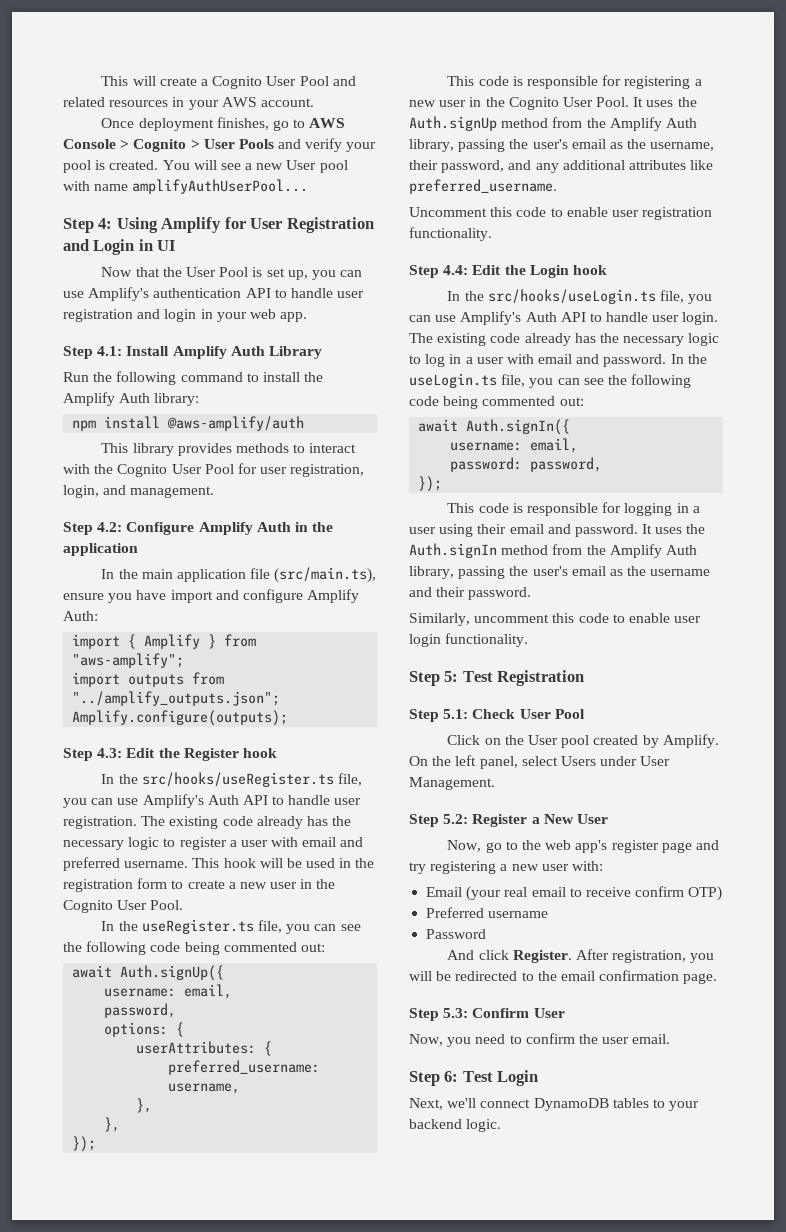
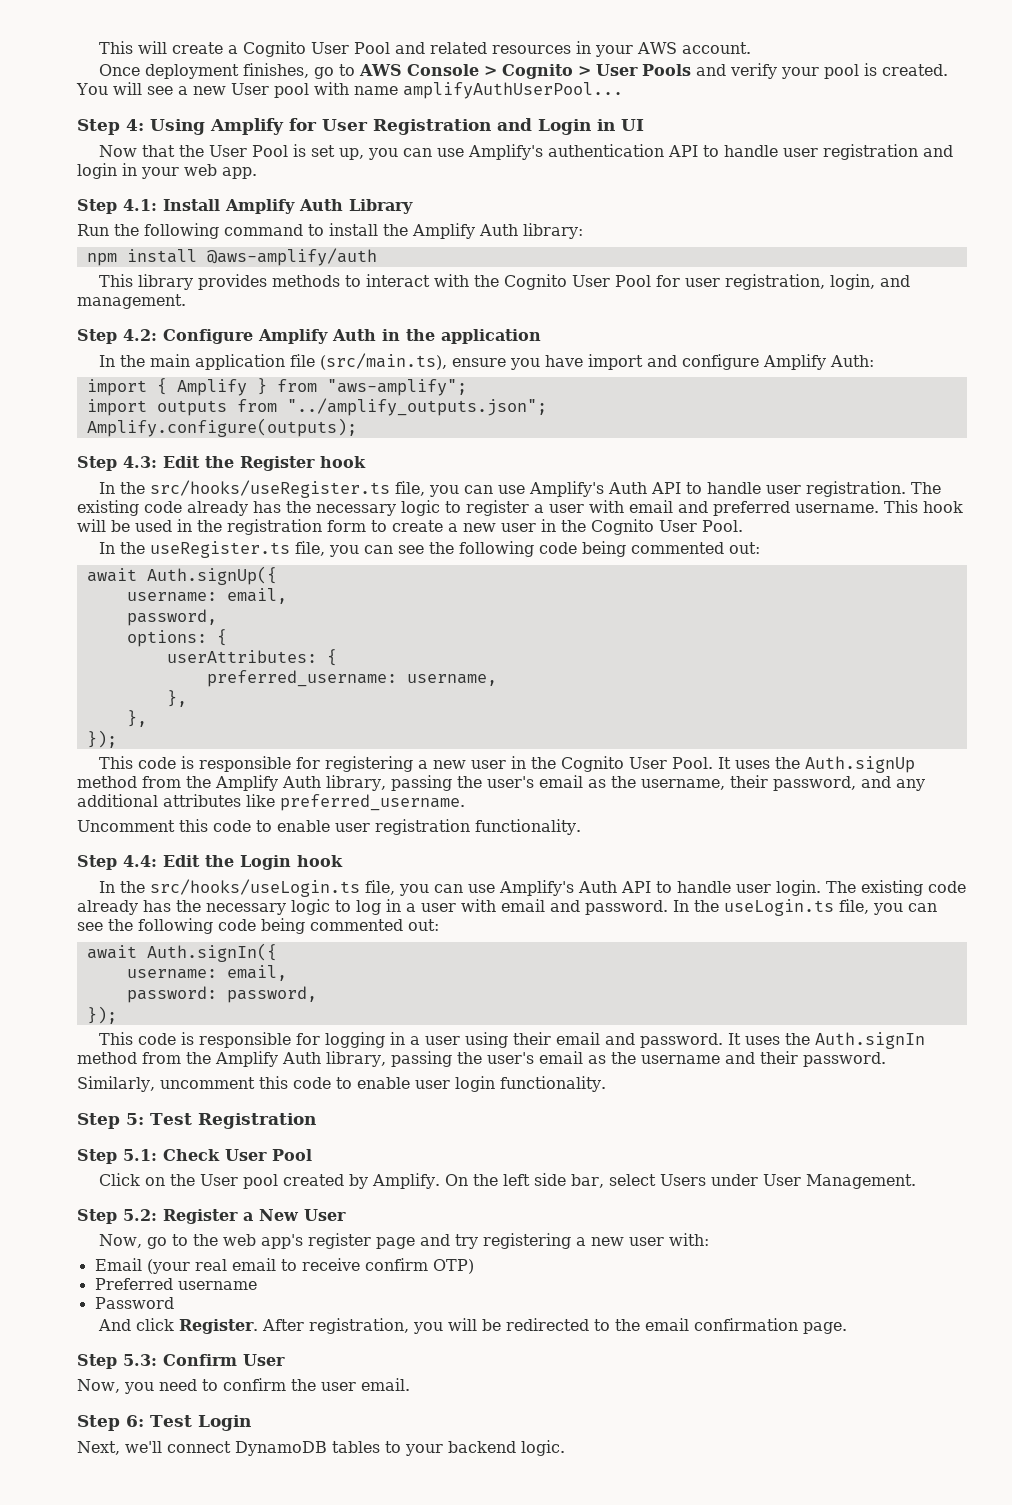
- On the left panel, select Users under User Management.
+ On the left side bar, select Users under User Management.

